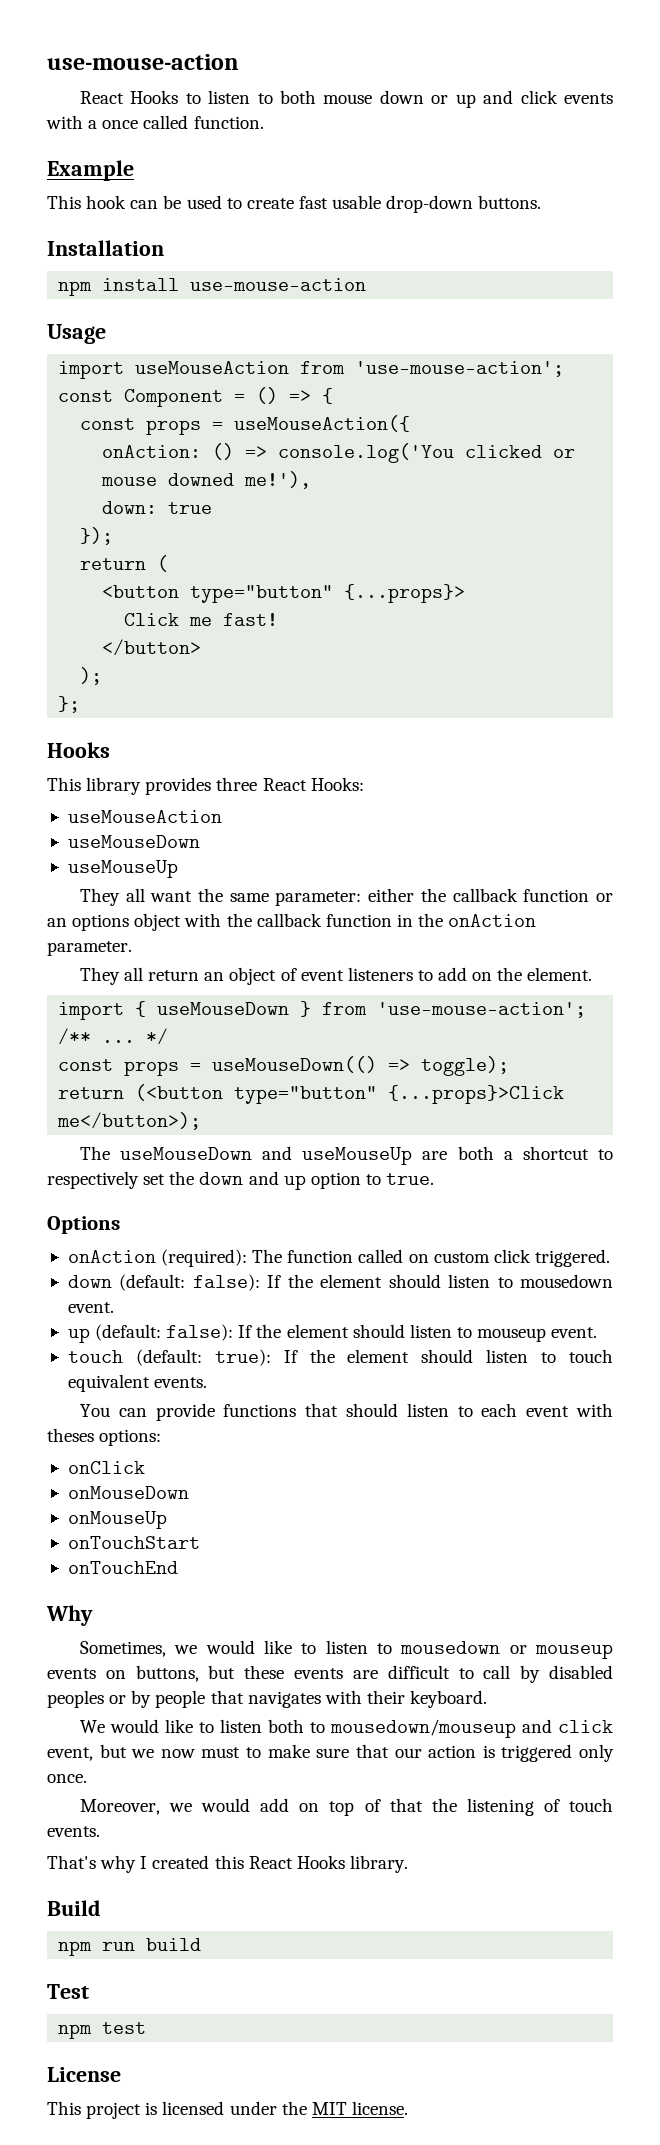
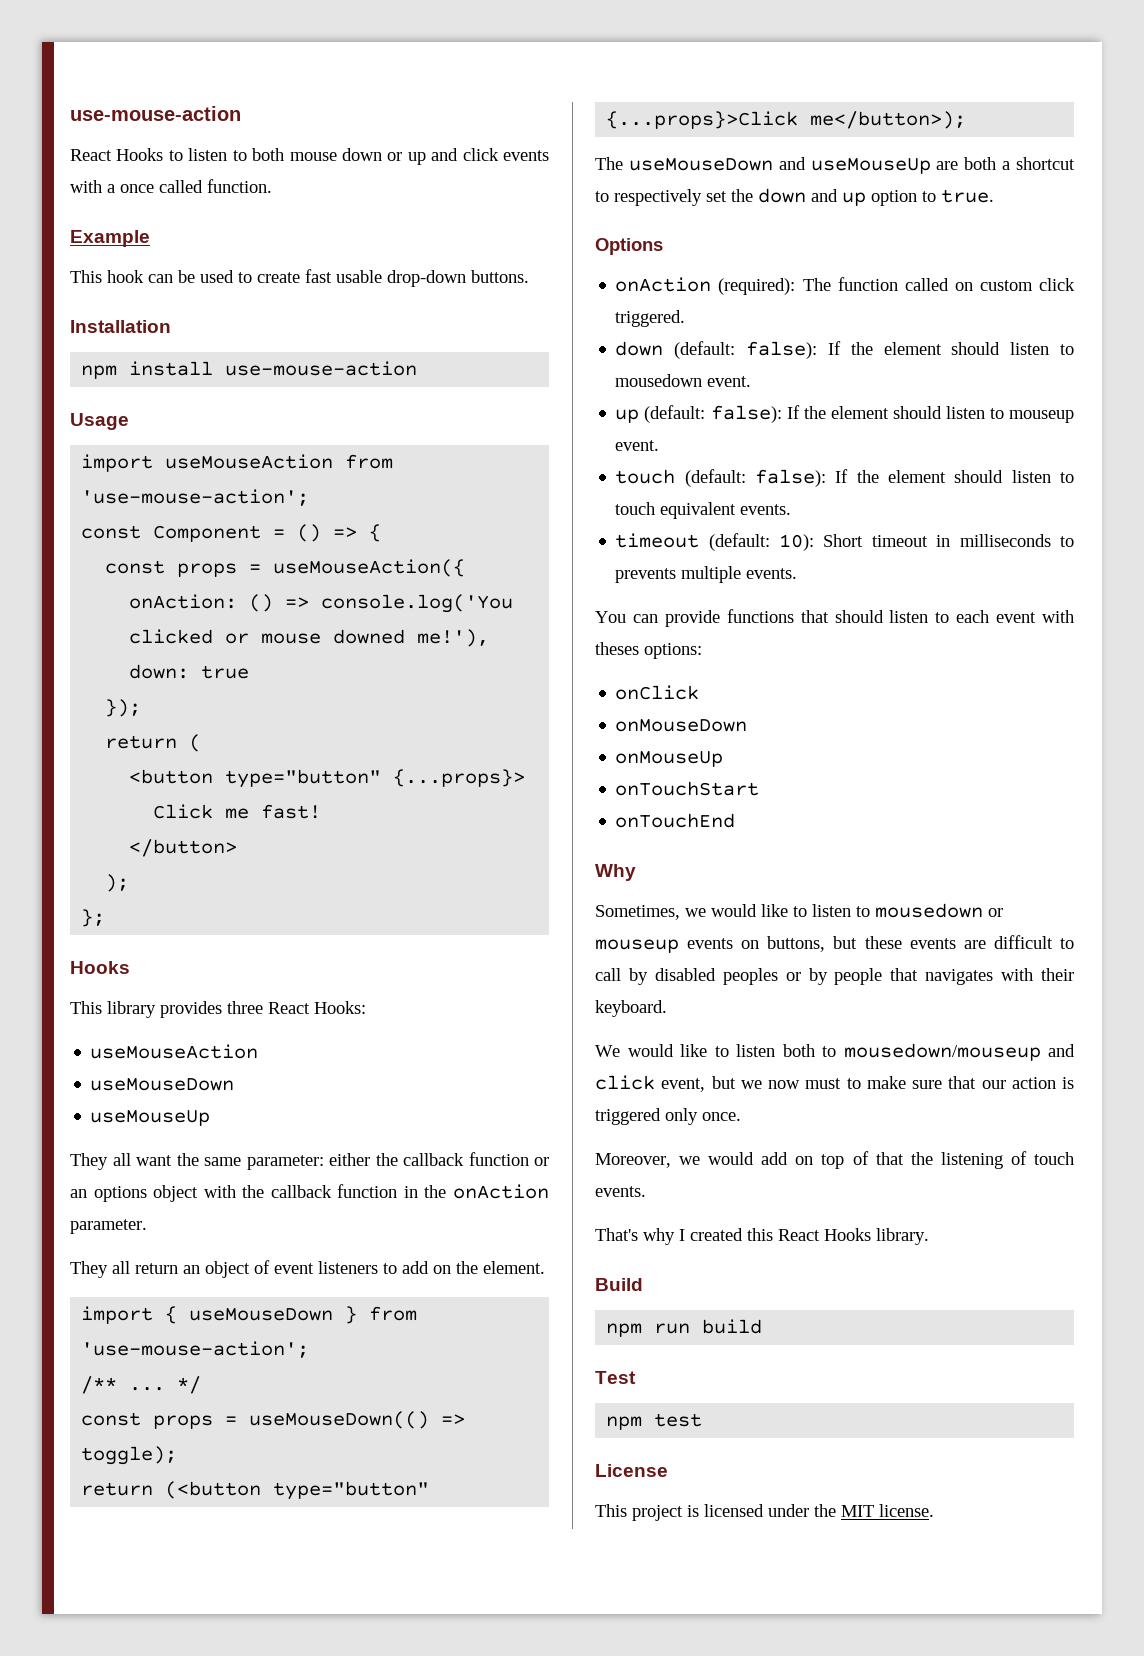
- touch (default: true): If the element should listen to touch equivalent events.
+ touch (default: false): If the element should listen to touch equivalent events.
+ timeout (default: 10): Short timeout in milliseconds to prevents multiple events.

